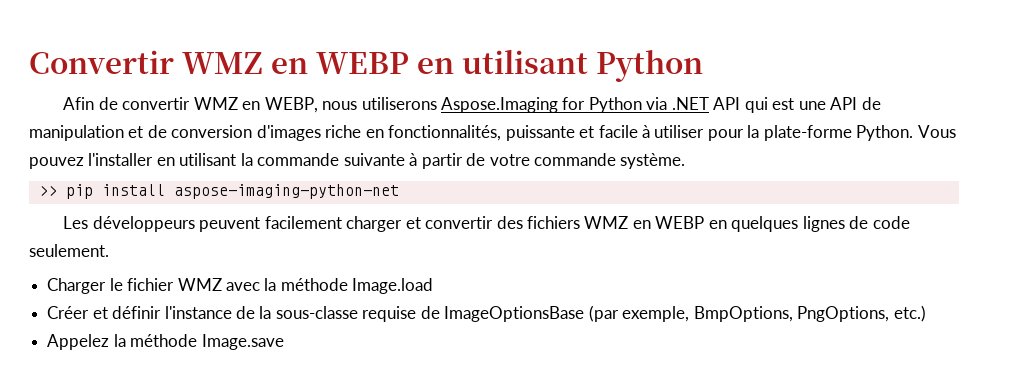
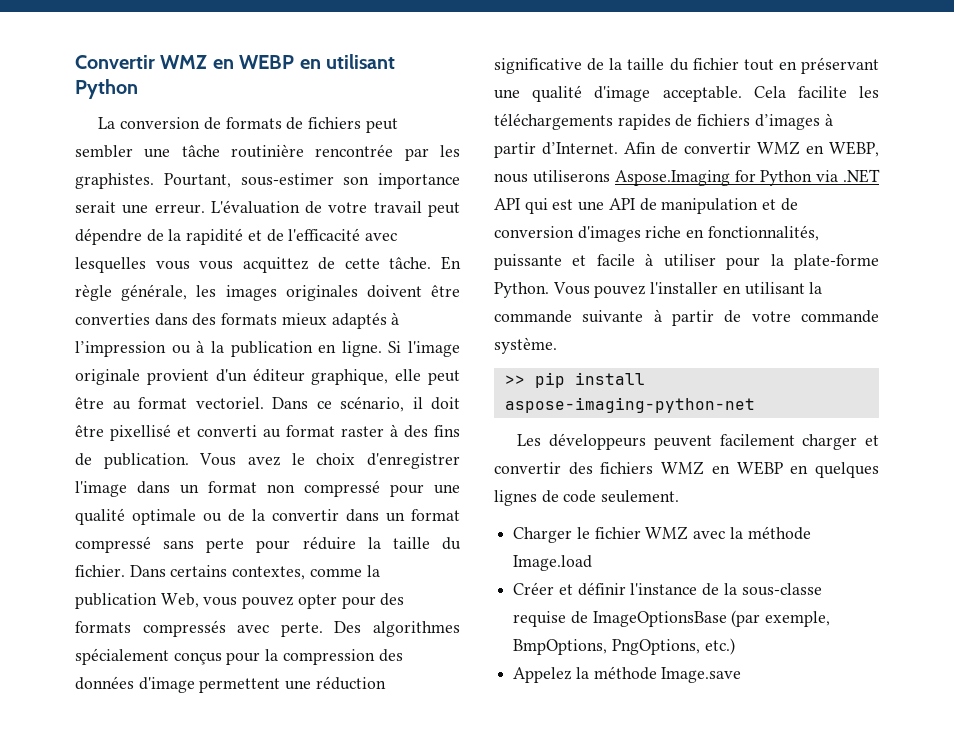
+ La conversion de formats de fichiers peut sembler une tâche routinière rencontrée par les graphistes. Pourtant, sous-estimer son importance serait une erreur. L'évaluation de votre travail peut dépendre de la rapidité et de l'efficacité avec lesquelles vous vous acquittez de cette tâche. En règle générale, les images originales doivent être converties dans des formats mieux adaptés à l’impression ou à la publication en ligne. Si l'image originale provient d'un éditeur graphique, elle peut être au format vectoriel. Dans ce scénario, il doit être pixellisé et converti au format raster à des fins de publication. Vous avez le choix d'enregistrer l'image dans un format non compressé pour une qualité optimale ou de la convertir dans un format compressé sans perte pour réduire la taille du fichier. Dans certains contextes, comme la publication Web, vous pouvez opter pour des formats compressés avec perte. Des algorithmes spécialement conçus pour la compression des données d'image permettent une réduction significative de la taille du fichier tout en préservant une qualité d'image acceptable. Cela facilite les téléchargements rapides de fichiers d’images à partir d’Internet.

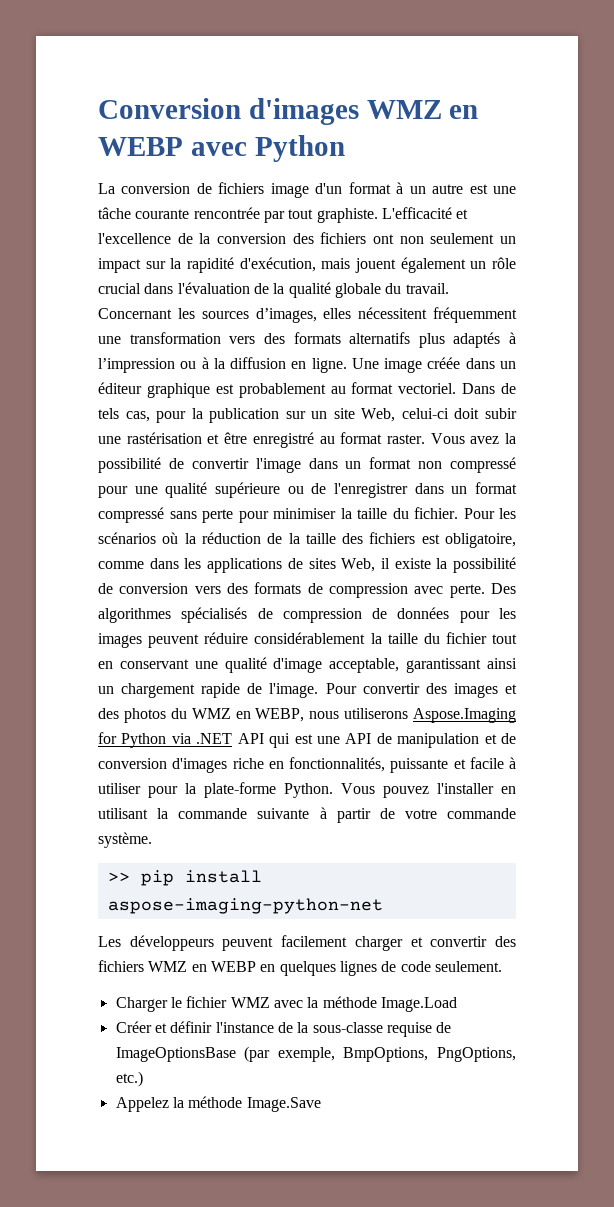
- Convertir WMZ en WEBP en utilisant Python
+ Conversion d'images WMZ en WEBP avec Python
- La conversion de formats de fichiers peut sembler une tâche routinière rencontrée par les graphistes. Pourtant, sous-estimer son importance serait une erreur. L'évaluation de votre travail peut dépendre de la rapidité et de l'efficacité avec lesquelles vous vous acquittez de cette tâche. En règle générale, les images originales doivent être converties dans des formats mieux adaptés à l’impression ou à la publication en ligne.
+ La conversion de fichiers image d'un format à un autre est une tâche courante rencontrée par tout graphiste. L'efficacité et l'excellence de la conversion des fichiers ont non seulement un impact sur la rapidité d'exécution, mais jouent également un rôle crucial dans l'évaluation de la qualité globale du travail. Concernant les sources d’images, elles nécessitent fréquemment une transformation vers des formats alternatifs plus adaptés à l’impression ou à la diffusion en ligne.
- Si l'image originale provient d'un éditeur graphique, elle peut être au format vectoriel. Dans ce scénario, il doit être pixellisé et converti au format raster à des fins de publication. Vous avez le choix d'enregistrer l'image dans un format non compressé pour une qualité optimale ou de la convertir dans un format compressé sans perte pour réduire la taille du fichier.
+ Une image créée dans un éditeur graphique est probablement au format vectoriel. Dans de tels cas, pour la publication sur un site Web, celui-ci doit subir une rastérisation et être enregistré au format raster. Vous avez la possibilité de convertir l'image dans un format non compressé pour une qualité supérieure ou de l'enregistrer dans un format compressé sans perte pour minimiser la taille du fichier.
- Dans certains contextes, comme la publication Web, vous pouvez opter pour des formats compressés avec perte. Des algorithmes spécialement conçus pour la compression des données d'image permettent une réduction significative de la taille du fichier tout en préservant une qualité d'image acceptable. Cela facilite les téléchargements rapides de fichiers d’images à partir d’Internet. Afin de convertir WMZ en WEBP, nous utiliserons Aspose.Imaging for Python via .NET API qui est une API de manipulation et de conversion d'images riche en fonctionnalités, puissante et facile à utiliser pour la plate-forme Python.
+ Pour les scénarios où la réduction de la taille des fichiers est obligatoire, comme dans les applications de sites Web, il existe la possibilité de conversion vers des formats de compression avec perte. Des algorithmes spécialisés de compression de données pour les images peuvent réduire considérablement la taille du fichier tout en conservant une qualité d'image acceptable, garantissant ainsi un chargement rapide de l'image. Pour convertir des images et des photos du WMZ en WEBP, nous utiliserons Aspose.Imaging for Python via .NET API qui est une API de manipulation et de conversion d'images riche en fonctionnalités, puissante et facile à utiliser pour la plate-forme Python.
- Charger le fichier WMZ avec la méthode Image.load
+ Charger le fichier WMZ avec la méthode Image.Load
- Appelez la méthode Image.save
+ Appelez la méthode Image.Save

